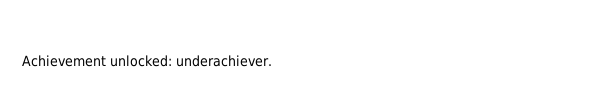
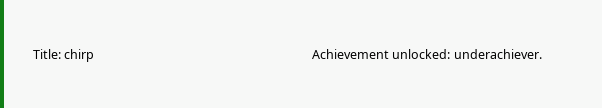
+ Title: chirp

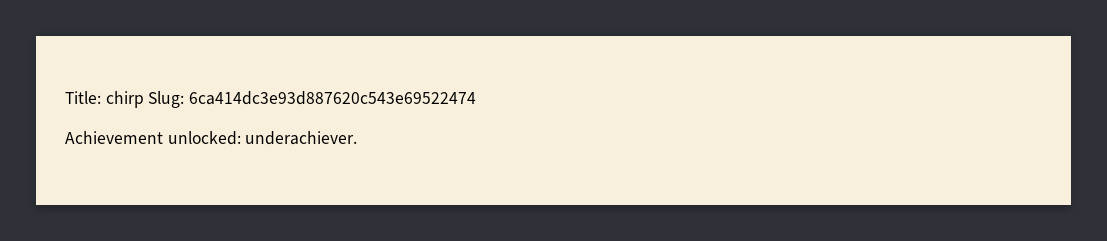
- Title: chirp
+ Title: chirp Slug: 6ca414dc3e93d887620c543e69522474

